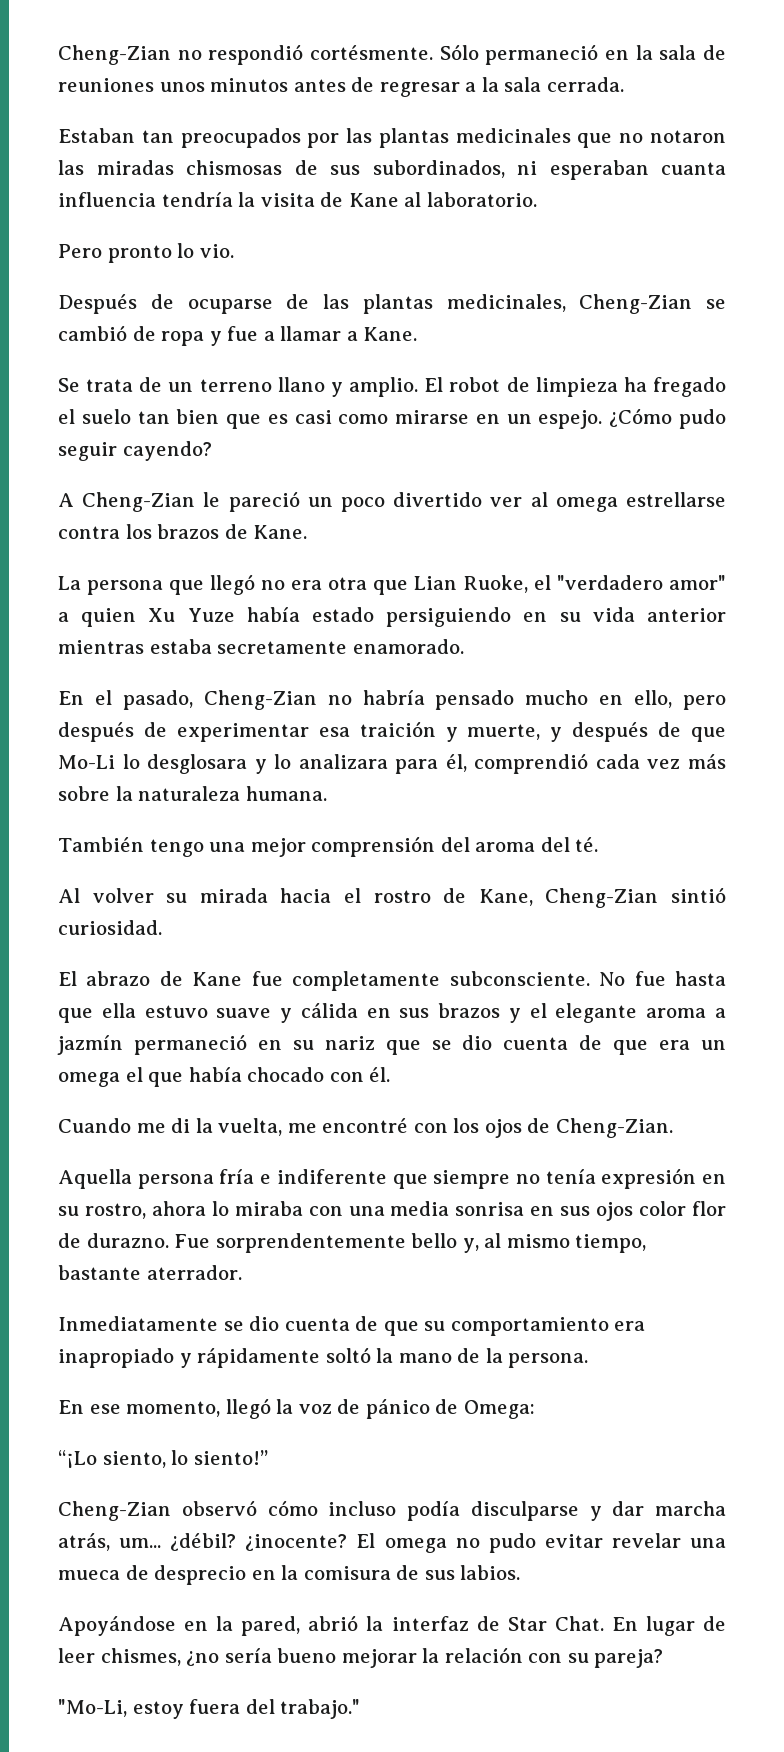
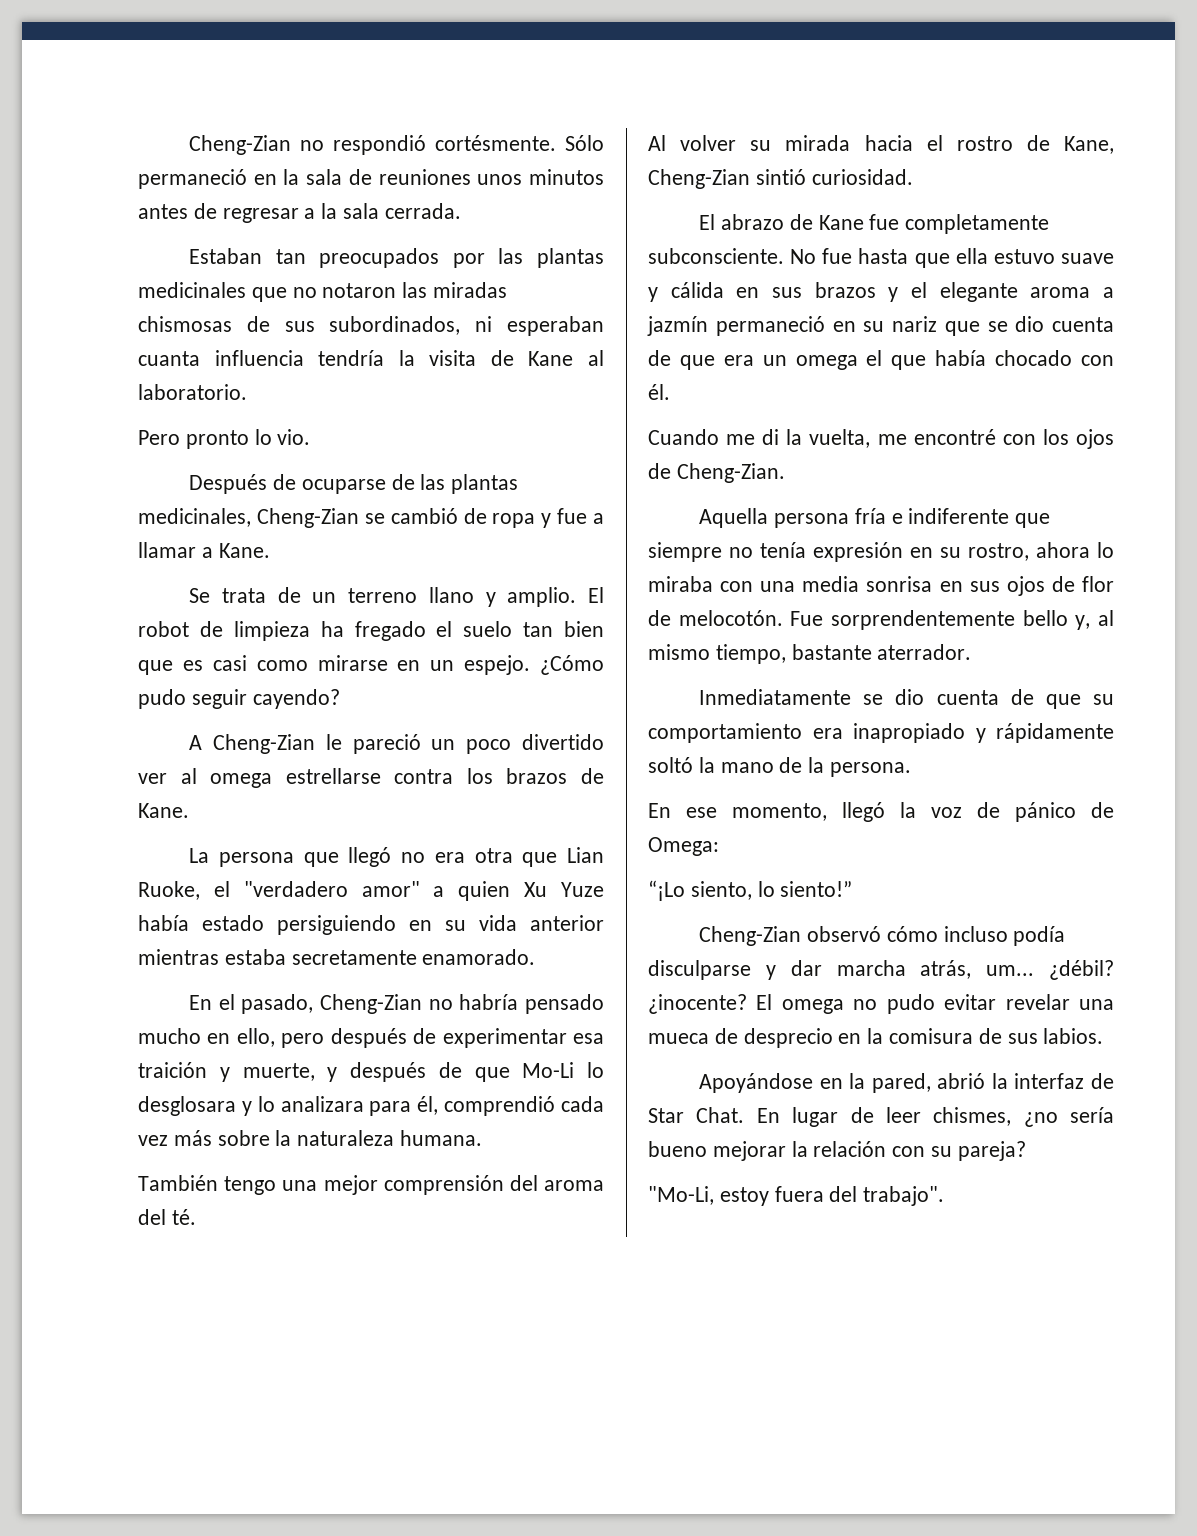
- Aquella persona fría e indiferente que siempre no tenía expresión en su rostro, ahora lo miraba con una media sonrisa en sus ojos color flor de durazno.
+ Aquella persona fría e indiferente que siempre no tenía expresión en su rostro, ahora lo miraba con una media sonrisa en sus ojos de flor de melocotón.
- "Mo-Li, estoy fuera del trabajo."
+ "Mo-Li, estoy fuera del trabajo".

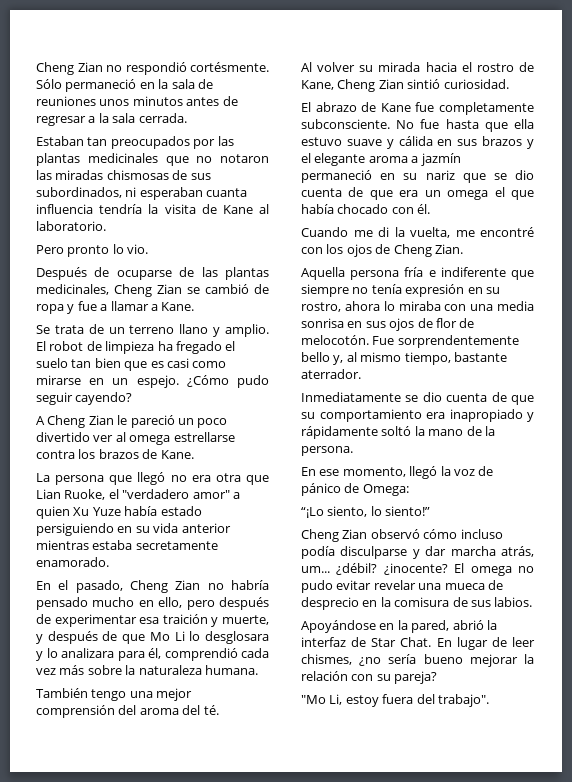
- Cheng-Zian no respondió cortésmente.
+ Cheng Zian no respondió cortésmente.
- Después de ocuparse de las plantas medicinales, Cheng-Zian se cambió de ropa y fue a llamar a Kane.
+ Después de ocuparse de las plantas medicinales, Cheng Zian se cambió de ropa y fue a llamar a Kane.
- A Cheng-Zian le pareció un poco divertido ver al omega estrellarse contra los brazos de Kane.
+ A Cheng Zian le pareció un poco divertido ver al omega estrellarse contra los brazos de Kane.
- En el pasado, Cheng-Zian no habría pensado mucho en ello, pero después de experimentar esa traición y muerte, y después de que Mo-Li lo desglosara y lo analizara para él, comprendió cada vez más sobre la naturaleza humana.
+ En el pasado, Cheng Zian no habría pensado mucho en ello, pero después de experimentar esa traición y muerte, y después de que Mo Li lo desglosara y lo analizara para él, comprendió cada vez más sobre la naturaleza humana.
- Al volver su mirada hacia el rostro de Kane, Cheng-Zian sintió curiosidad.
+ Al volver su mirada hacia el rostro de Kane, Cheng Zian sintió curiosidad.
- Cuando me di la vuelta, me encontré con los ojos de Cheng-Zian.
+ Cuando me di la vuelta, me encontré con los ojos de Cheng Zian.
- Cheng-Zian observó cómo incluso podía disculparse y dar marcha atrás, um...
+ Cheng Zian observó cómo incluso podía disculparse y dar marcha atrás, um...
- "Mo-Li, estoy fuera del trabajo".
+ "Mo Li, estoy fuera del trabajo".

